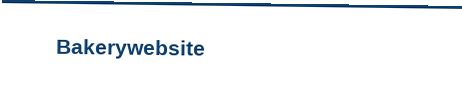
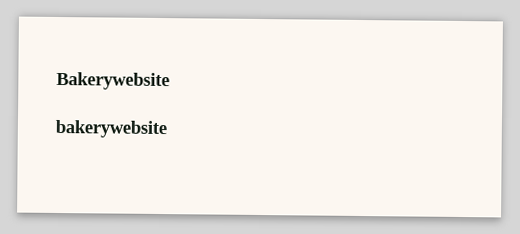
+ bakerywebsite

